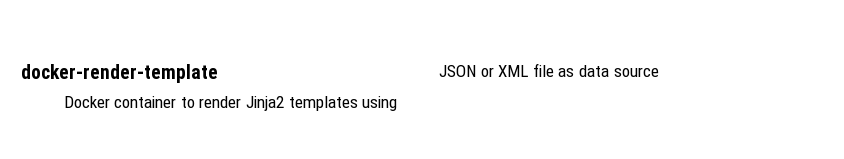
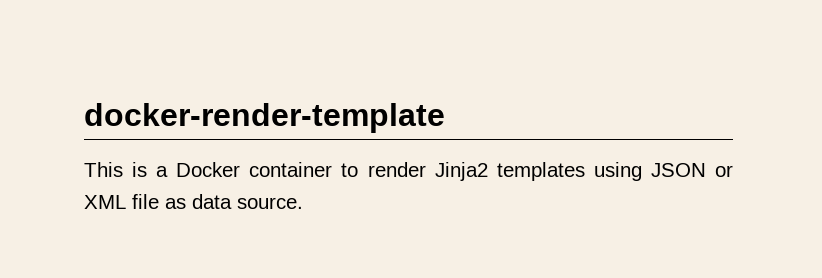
- Docker container to render Jinja2 templates using JSON or XML file as data source
+ This is a Docker container to render Jinja2 templates using JSON or XML file as data source.

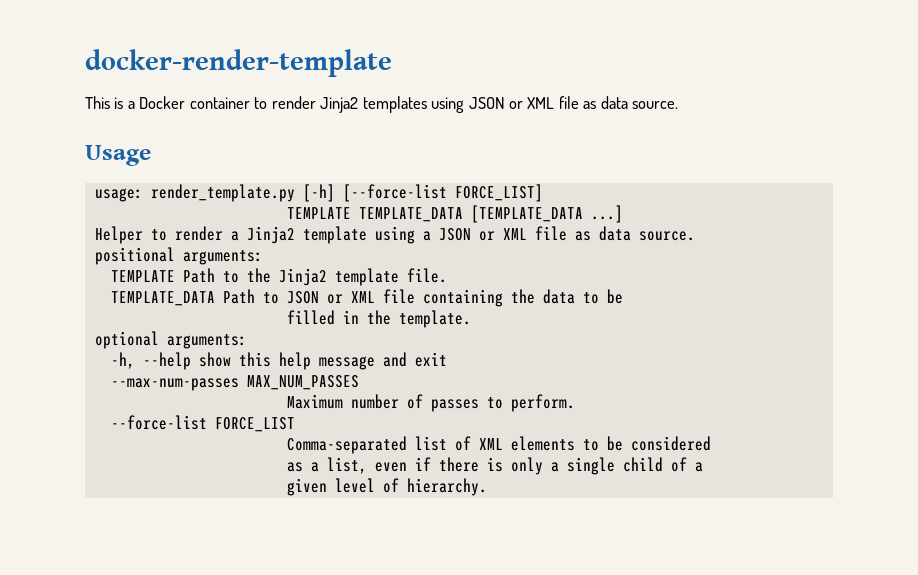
+ Usage
+ usage: render_template.py [-h] [--force-list FORCE_LIST]
+ TEMPLATE TEMPLATE_DATA [TEMPLATE_DATA ...]
+ Helper to render a Jinja2 template using a JSON or XML file as data source.
+ positional arguments:
+ TEMPLATE Path to the Jinja2 template file.
+ TEMPLATE_DATA Path to JSON or XML file containing the data to be
+ filled in the template.
+ optional arguments:
+ -h, --help show this help message and exit
+ --max-num-passes MAX_NUM_PASSES
+ Maximum number of passes to perform.
+ --force-list FORCE_LIST
+ Comma-separated list of XML elements to be considered
+ as a list, even if there is only a single child of a
+ given level of hierarchy.

